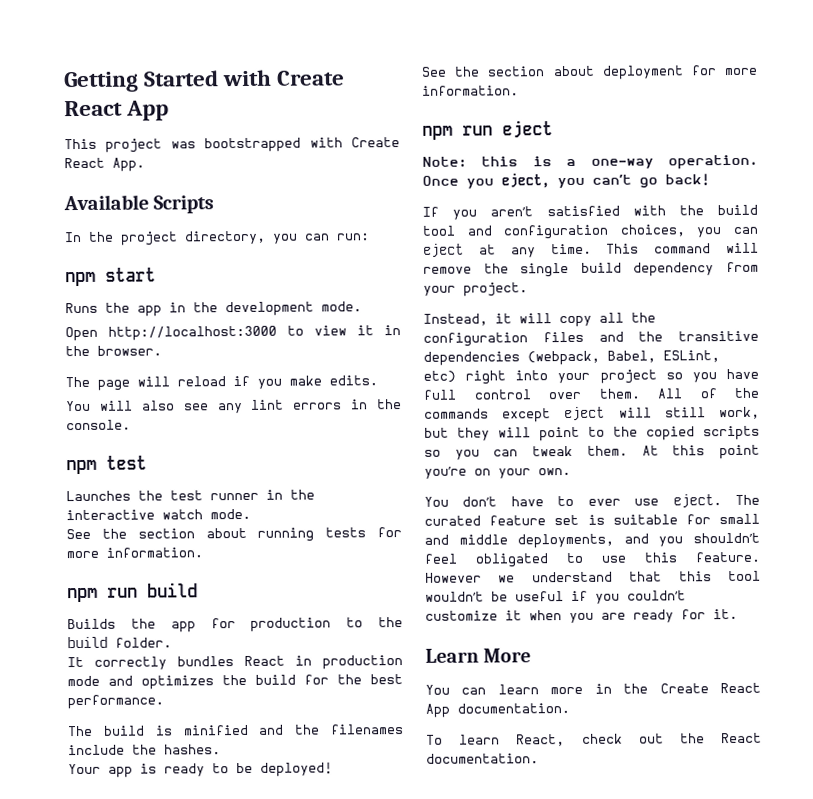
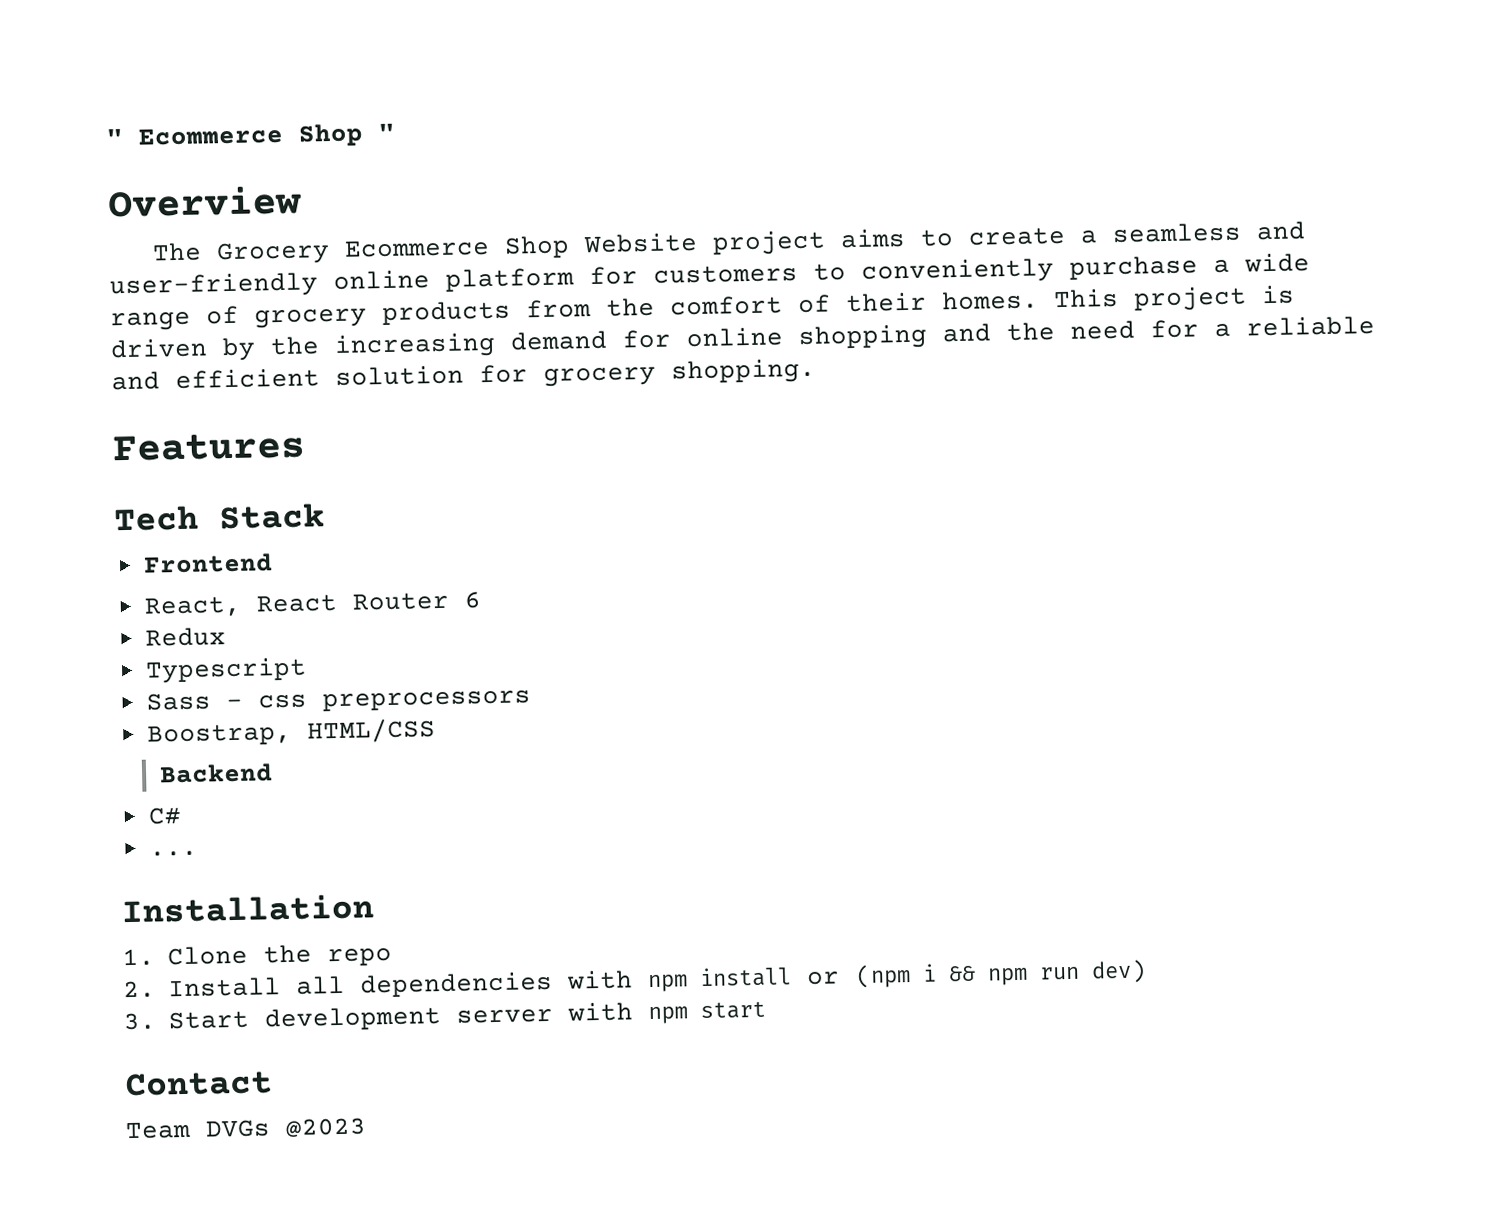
- Getting Started with Create React App
- This project was bootstrapped with Create React App.
- Available Scripts
- In the project directory, you can run:
- npm start
- Runs the app in the development mode.
- Open http://localhost:3000 to view it in the browser.
- The page will reload if you make edits.
- You will also see any lint errors in the console.
- npm test
- Launches the test runner in the interactive watch mode.
- See the section about running tests for more information.
- npm run build
- Builds the app for production to the build folder.
- It correctly bundles React in production mode and optimizes the build for the best performance.
- The build is minified and the filenames include the hashes.
- Your app is ready to be deployed!
- See the section about deployment for more information.
- npm run eject
- Note: this is a one-way operation. Once you eject, you can’t go back!
- If you aren’t satisfied with the build tool and configuration choices, you can eject at any time. This command will remove the single build dependency from your project.
- Instead, it will copy all the configuration files and the transitive dependencies (webpack, Babel, ESLint, etc) right into your project so you have full control over them. All of the commands except eject will still work, but they will point to the copied scripts so you can tweak them. At this point you’re on your own.
- You don’t have to ever use eject. The curated feature set is suitable for small and middle deployments, and you shouldn’t feel obligated to use this feature. However we understand that this tool wouldn’t be useful if you couldn’t customize it when you are ready for it.
- Learn More
- You can learn more in the Create React App documentation.
- To learn React, check out the React documentation.
+ " Ecommerce Shop "
+ Overview
+ The Grocery Ecommerce Shop Website project aims to create a seamless and user-friendly online platform for customers to conveniently purchase a wide range of grocery products from the comfort of their homes. This project is driven by the increasing demand for online shopping and the need for a reliable and efficient solution for grocery shopping.
+ Features
+ Tech Stack
+ Frontend
+ React, React Router 6
+ Redux
+ Typescript
+ Sass - css preprocessors
+ Boostrap, HTML/CSS
+ Backend
+ C#
+ ...
+ Installation
+ 1. Clone the repo
+ 2. Install all dependencies with npm install or (npm i && npm run dev)
+ 3. Start development server with npm start
+ Contact
+ Team DVGs @2023

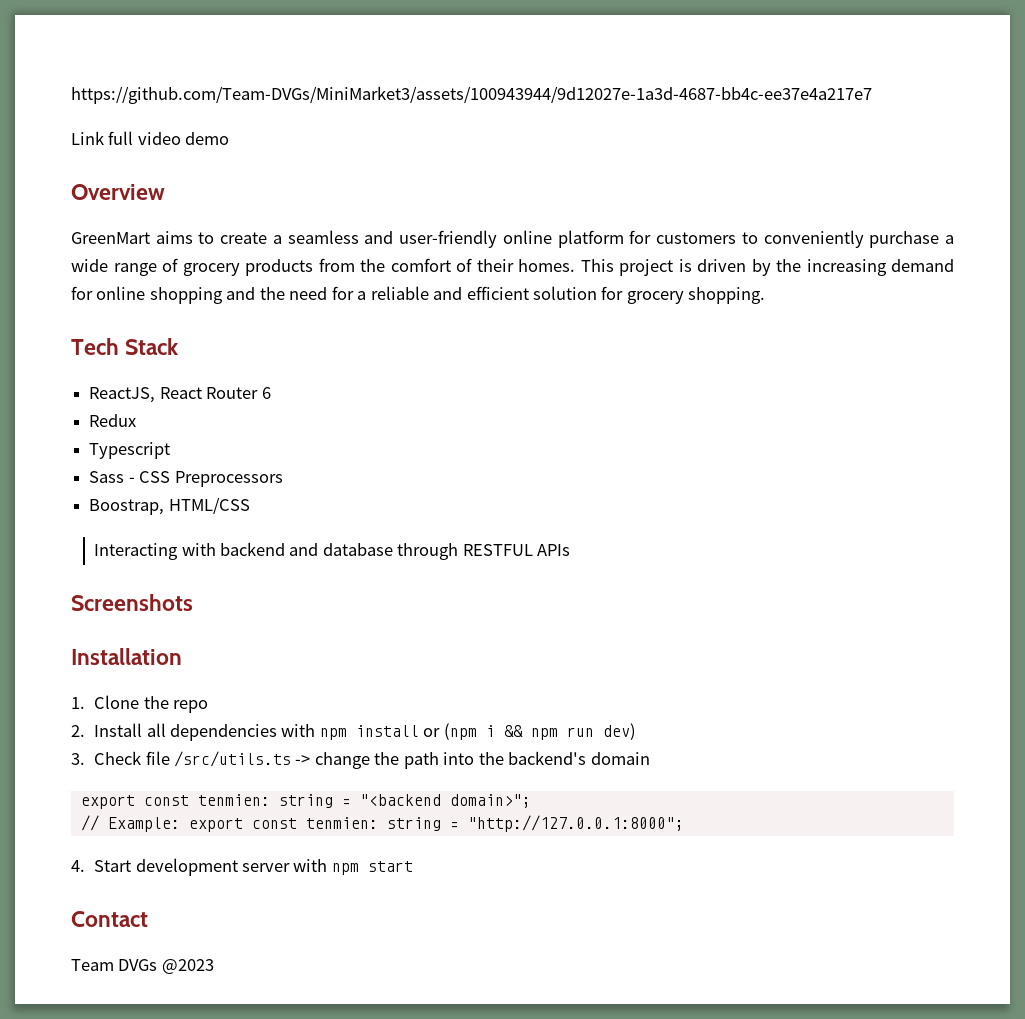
- " Ecommerce Shop "
+ https://github.com/Team-DVGs/MiniMarket3/assets/100943944/9d12027e-1a3d-4687-bb4c-ee37e4a217e7
+ Link full video demo
  Overview
- The Grocery Ecommerce Shop Website project aims to create a seamless and user-friendly online platform for customers to conveniently purchase a wide range of grocery products from the comfort of their homes.
+ GreenMart aims to create a seamless and user-friendly online platform for customers to conveniently purchase a wide range of grocery products from the comfort of their homes.
- Features
- Frontend
- React, React Router 6
+ ReactJS, React Router 6
- Sass - css preprocessors
+ Sass - CSS Preprocessors
- Backend
- C#
- ...
+ Interacting with backend and database through RESTFUL APIs
+ Screenshots
- 3. Start development server with npm start
+ 3. Check file /src/utils.ts -> change the path into the backend's domain
+ export const tenmien: string = "<backend domain>";
+ // Example: export const tenmien: string = "http://127.0.0.1:8000";
+ 4. Start development server with npm start

